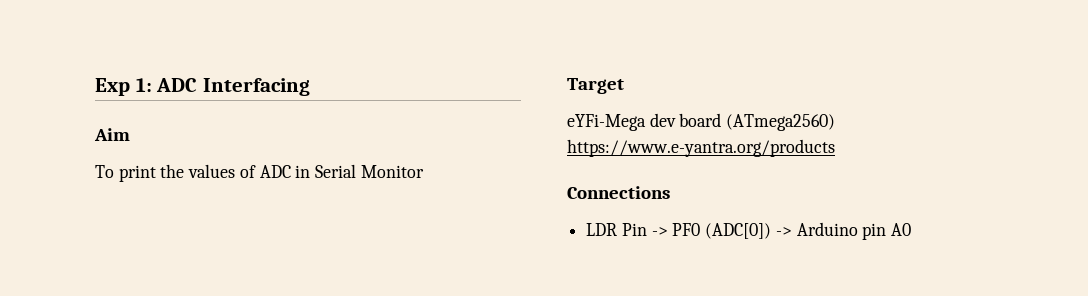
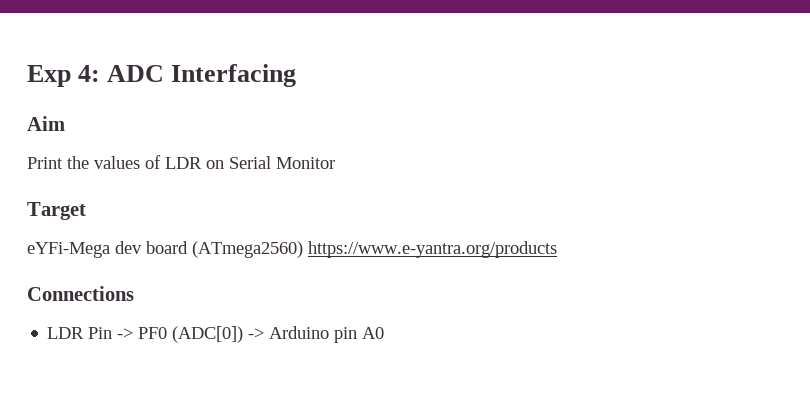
- Exp 1: ADC Interfacing
+ Exp 4: ADC Interfacing
- To print the values of ADC in Serial Monitor
+ Print the values of LDR on Serial Monitor

